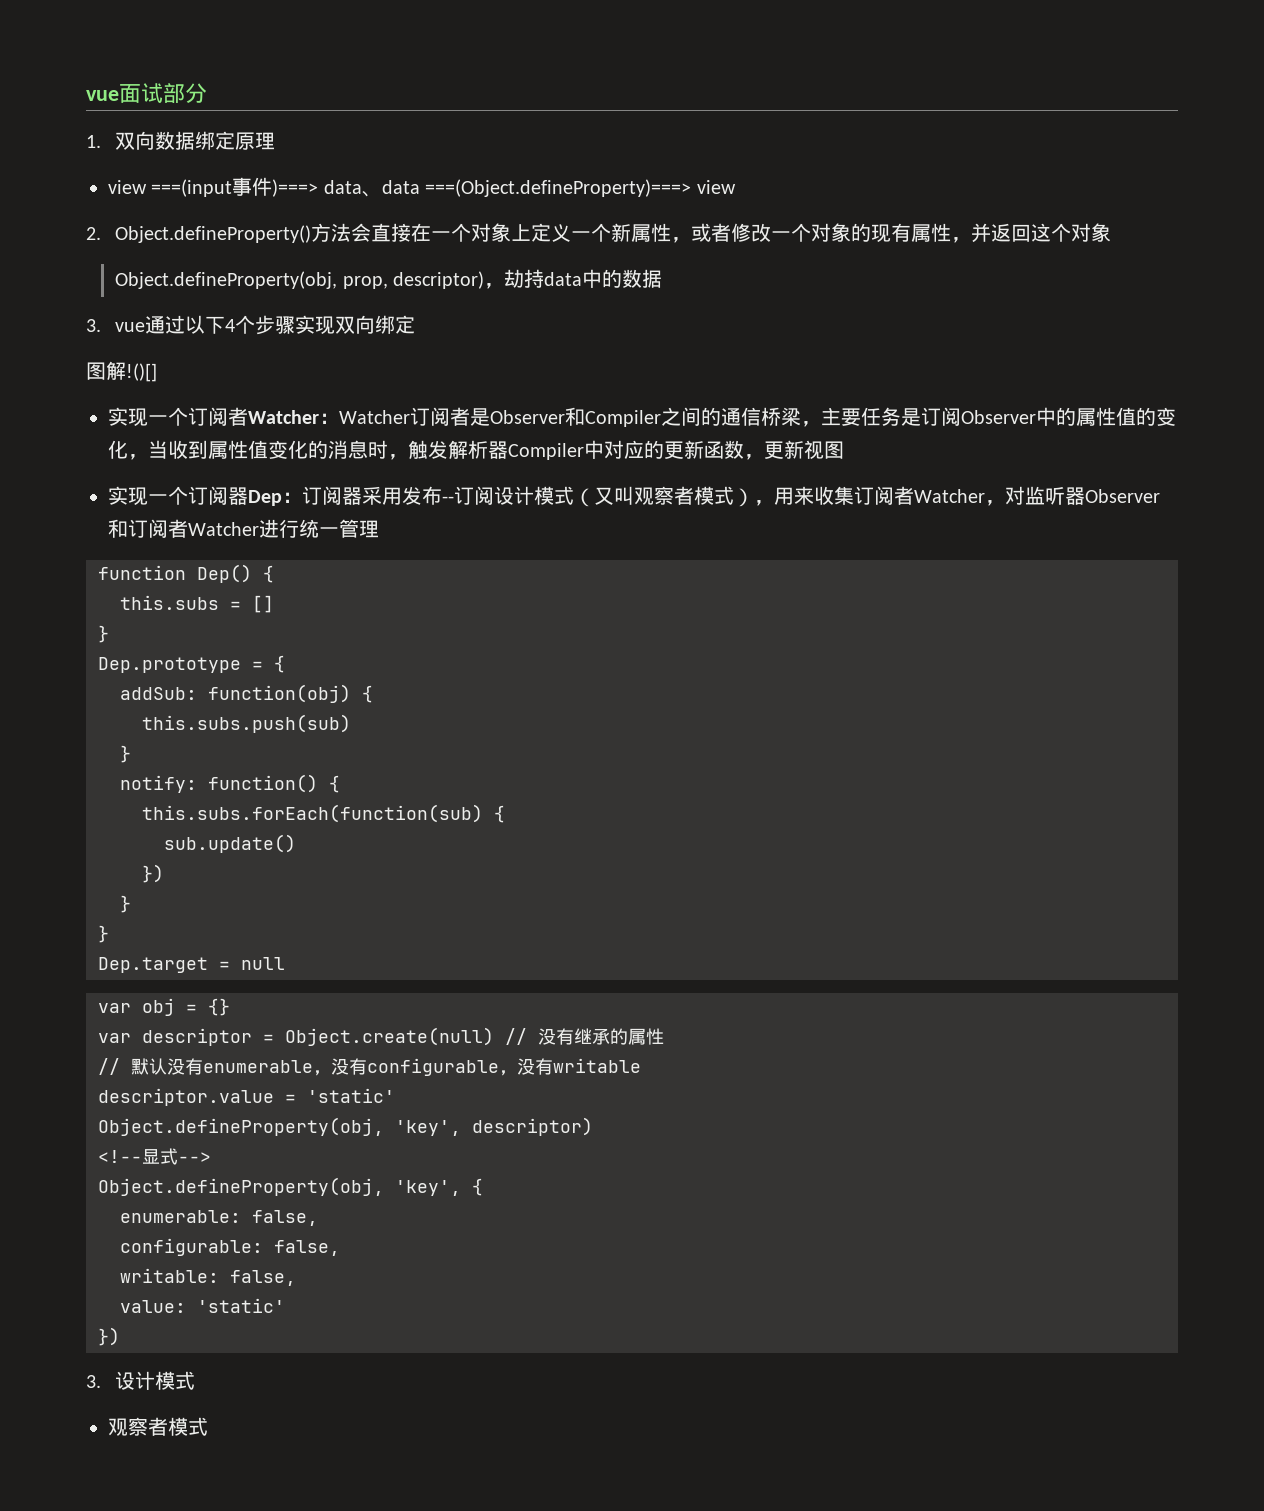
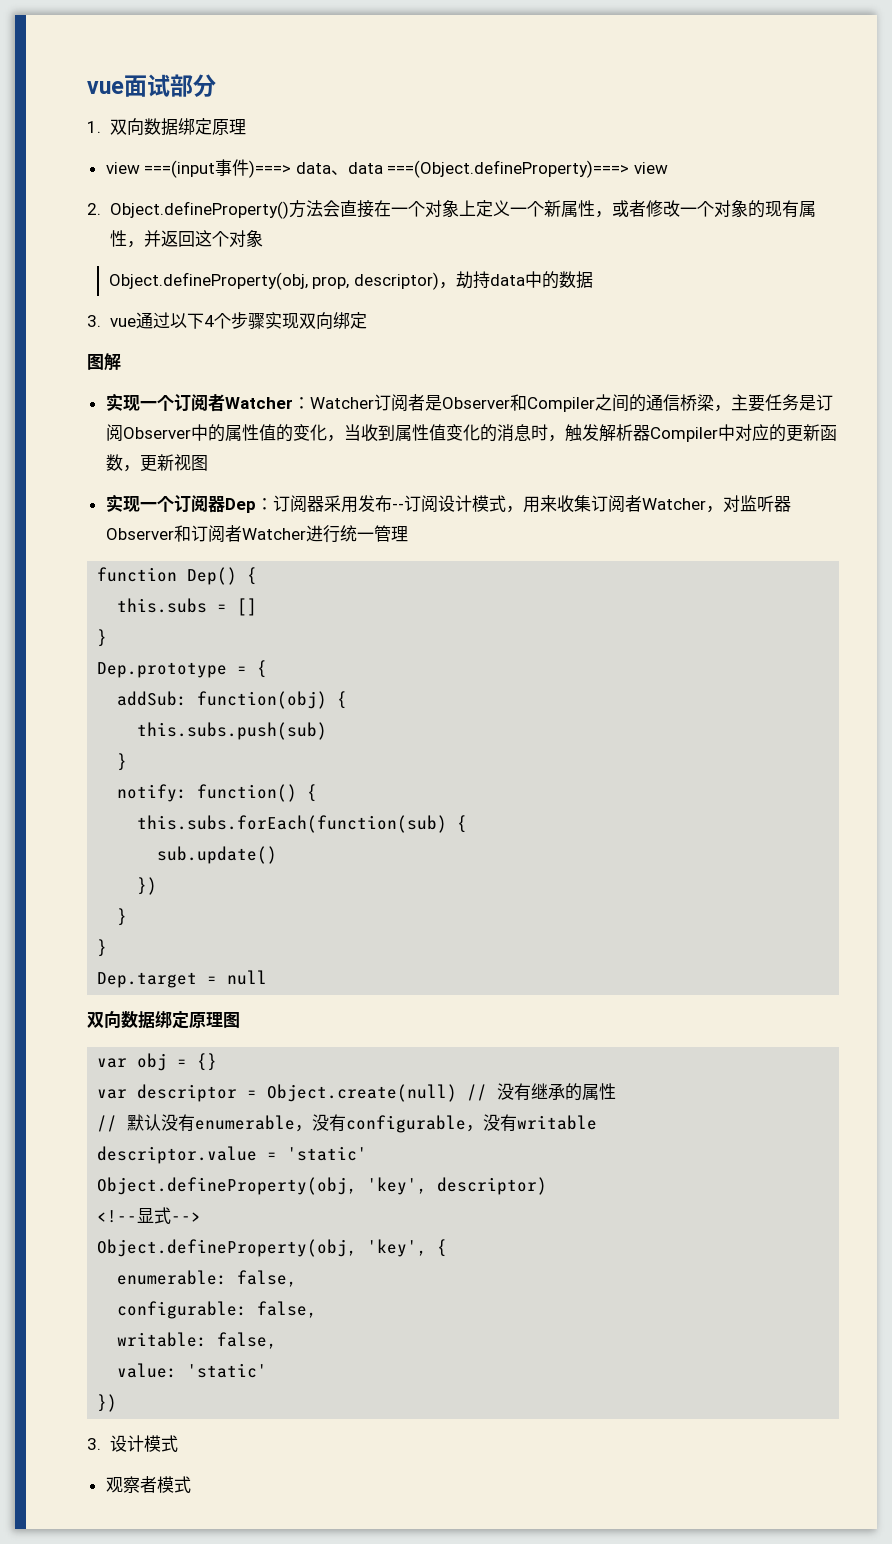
- 图解!()[]
+ 图解
- 实现一个订阅器Dep：订阅器采用发布--订阅设计模式（又叫观察者模式），用来收集订阅者Watcher，对监听器Observer和订阅者Watcher进行统一管理
+ 实现一个订阅器Dep：订阅器采用发布--订阅设计模式，用来收集订阅者Watcher，对监听器Observer和订阅者Watcher进行统一管理
+ 双向数据绑定原理图

